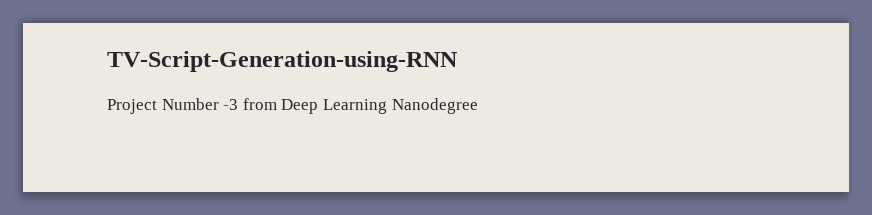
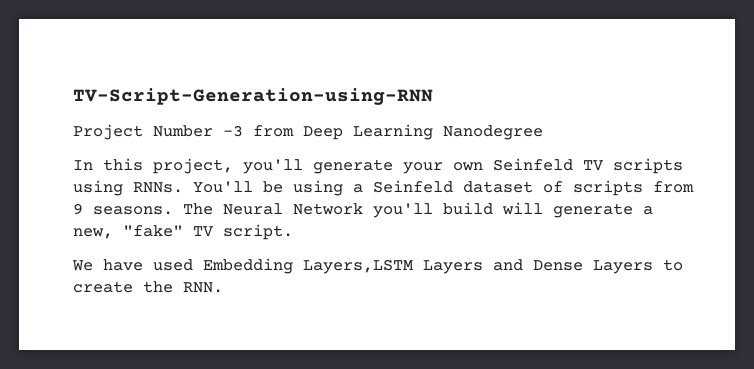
+ In this project, you'll generate your own Seinfeld TV scripts using RNNs. You'll be using a Seinfeld dataset of scripts from 9 seasons. The Neural Network you'll build will generate a new, "fake" TV script.
+ We have used Embedding Layers,LSTM Layers and Dense Layers to create the RNN.

